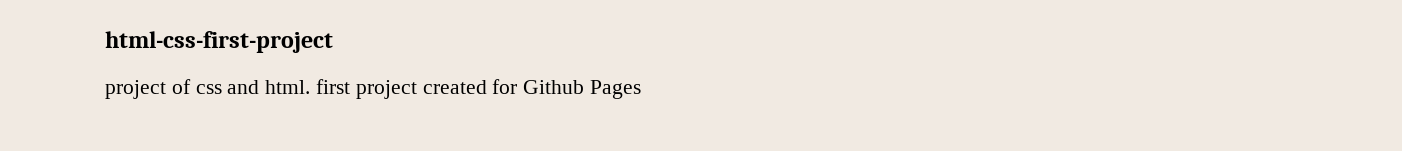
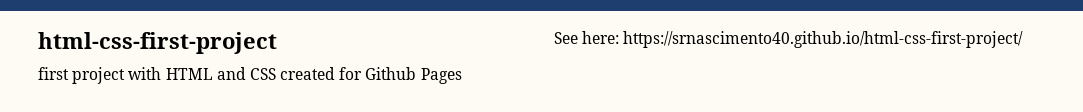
- project of css and html. first project created for Github Pages
+ first project with HTML and CSS created for Github Pages
+ See here: https://srnascimento40.github.io/html-css-first-project/

